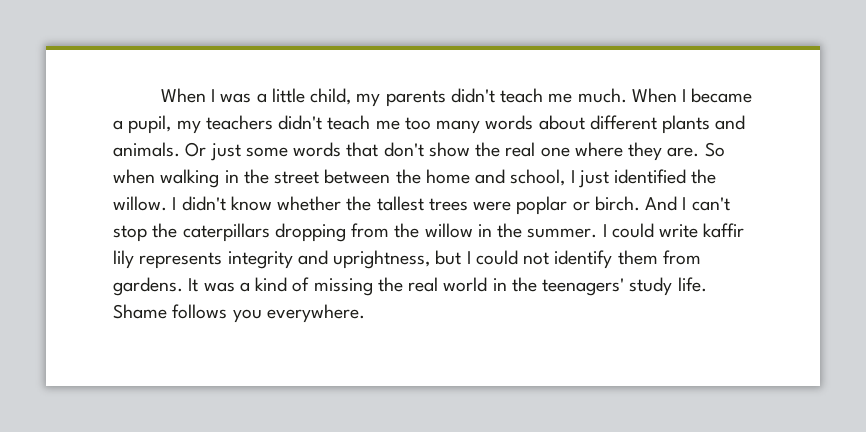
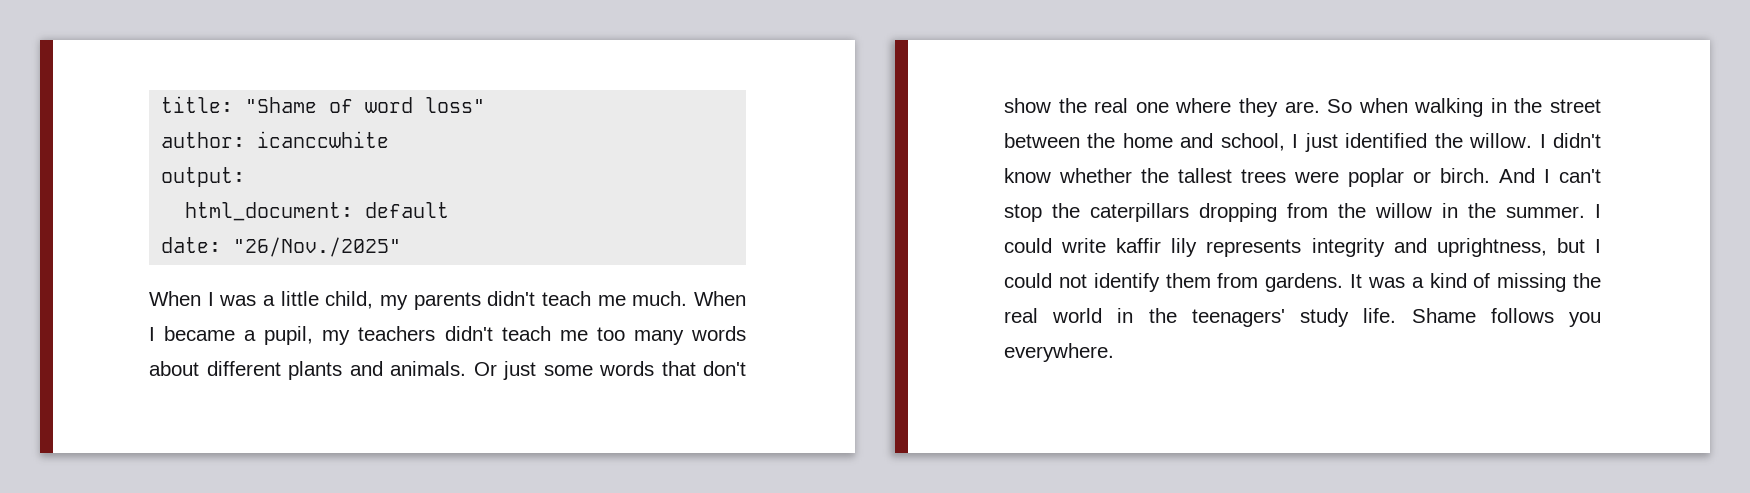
+ title: "Shame of word loss"
+ author: icanccwhite
+ output:
+ html_document: default
+ date: "26/Nov./2025"

